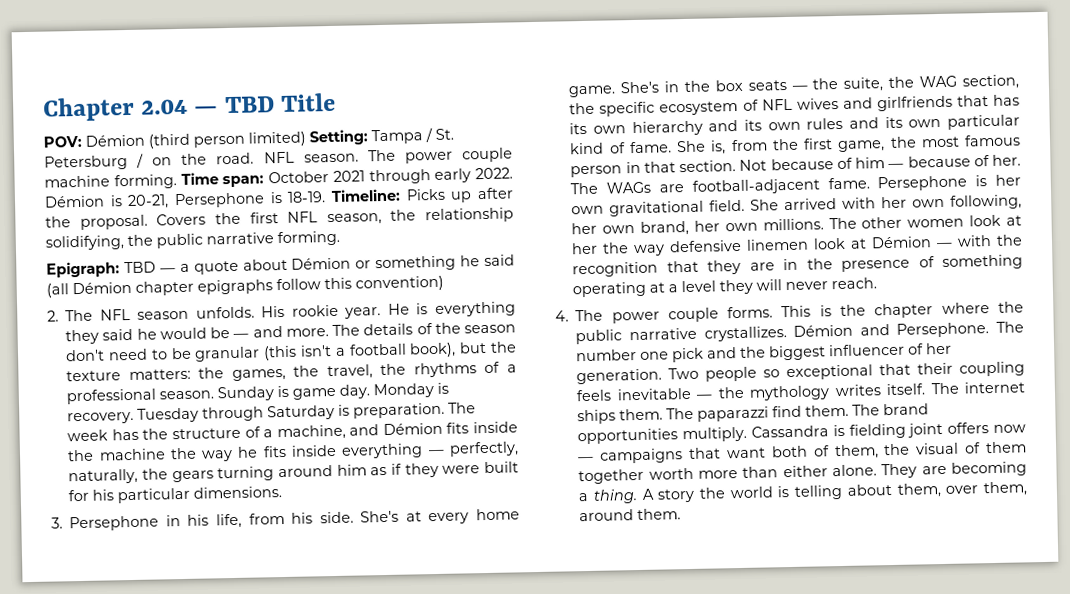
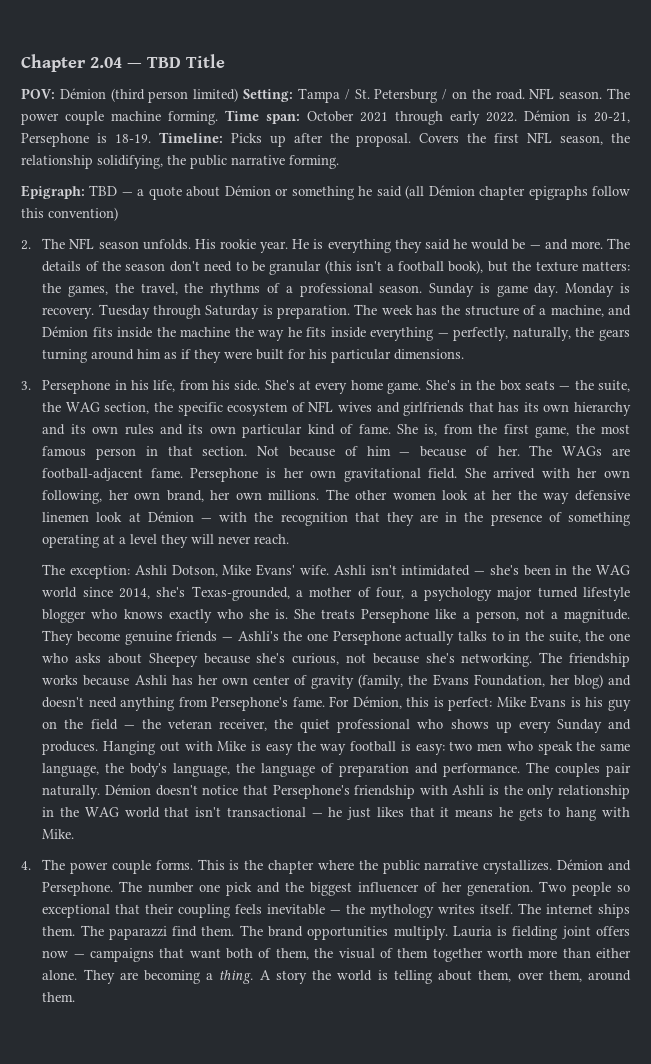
+ The exception: Ashli Dotson, Mike Evans' wife. Ashli isn't intimidated — she's been in the WAG world since 2014, she's Texas-grounded, a mother of four, a psychology major turned lifestyle blogger who knows exactly who she is. She treats Persephone like a person, not a magnitude. They become genuine friends — Ashli's the one Persephone actually talks to in the suite, the one who asks about Sheepey because she's curious, not because she's networking. The friendship works because Ashli has her own center of gravity (family, the Evans Foundation, her blog) and doesn't need anything from Persephone's fame. For Démion, this is perfect: Mike Evans is his guy on the field — the veteran receiver, the quiet professional who shows up every Sunday and produces. Hanging out with Mike is easy the way football is easy: two men who speak the same language, the body's language, the language of preparation and performance. The couples pair naturally. Démion doesn't notice that Persephone's friendship with Ashli is the only relationship in the WAG world that isn't transactional — he just likes that it means he gets to hang with Mike.
- Cassandra is fielding joint offers now — campaigns that want both of them, the visual of them together worth more than either alone.
+ Lauria is fielding joint offers now — campaigns that want both of them, the visual of them together worth more than either alone.

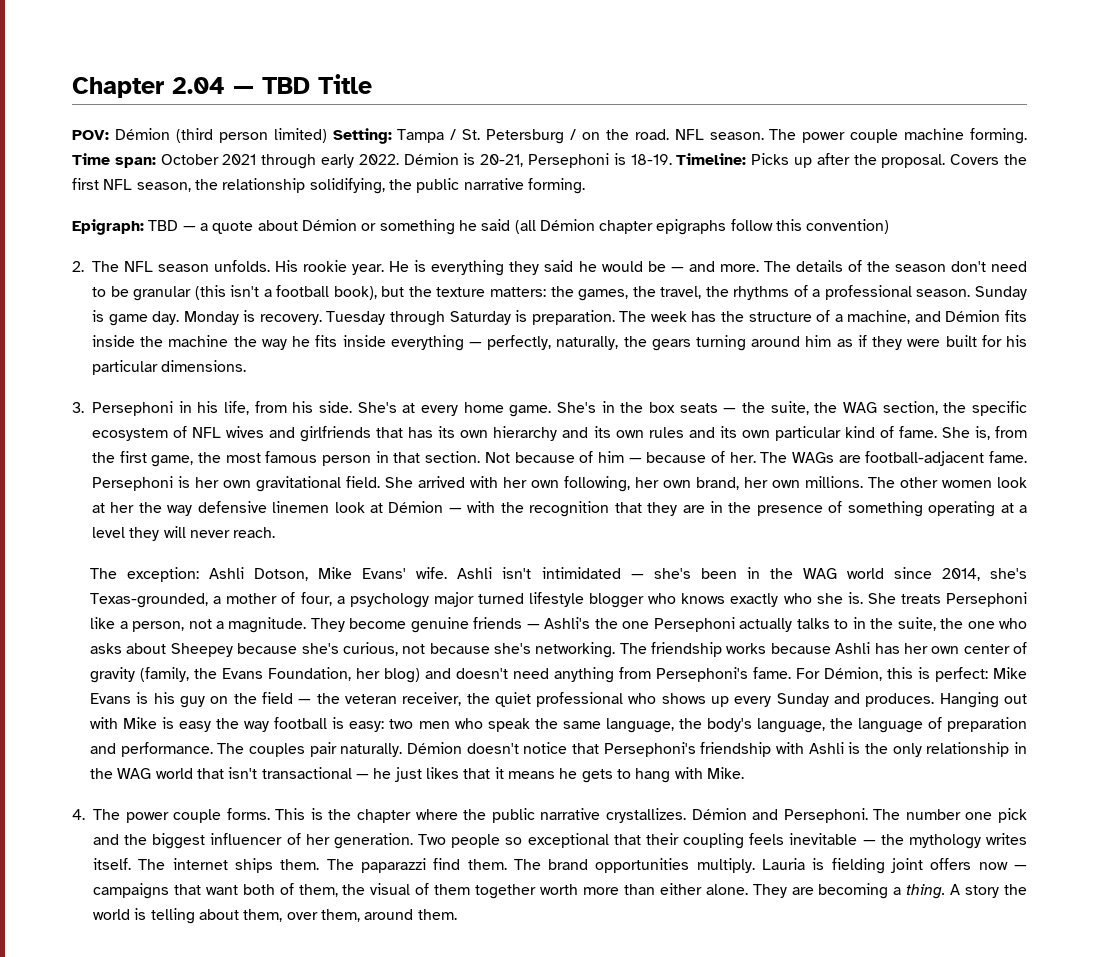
- Démion is 20-21, Persephone is 18-19.
+ Démion is 20-21, Persephoni is 18-19.
- 3. Persephone in his life, from his side.
+ 3. Persephoni in his life, from his side.
- Persephone is her own gravitational field.
+ Persephoni is her own gravitational field.
- She treats Persephone like a person, not a magnitude.
+ She treats Persephoni like a person, not a magnitude.
- They become genuine friends — Ashli's the one Persephone actually talks to in the suite, the one who asks about Sheepey because she's curious, not because she's networking.
+ They become genuine friends — Ashli's the one Persephoni actually talks to in the suite, the one who asks about Sheepey because she's curious, not because she's networking.
- The friendship works because Ashli has her own center of gravity (family, the Evans Foundation, her blog) and doesn't need anything from Persephone's fame.
+ The friendship works because Ashli has her own center of gravity (family, the Evans Foundation, her blog) and doesn't need anything from Persephoni's fame.
- Démion doesn't notice that Persephone's friendship with Ashli is the only relationship in the WAG world that isn't transactional — he just likes that it means he gets to hang with Mike.
+ Démion doesn't notice that Persephoni's friendship with Ashli is the only relationship in the WAG world that isn't transactional — he just likes that it means he gets to hang with Mike.
- Démion and Persephone.
+ Démion and Persephoni.

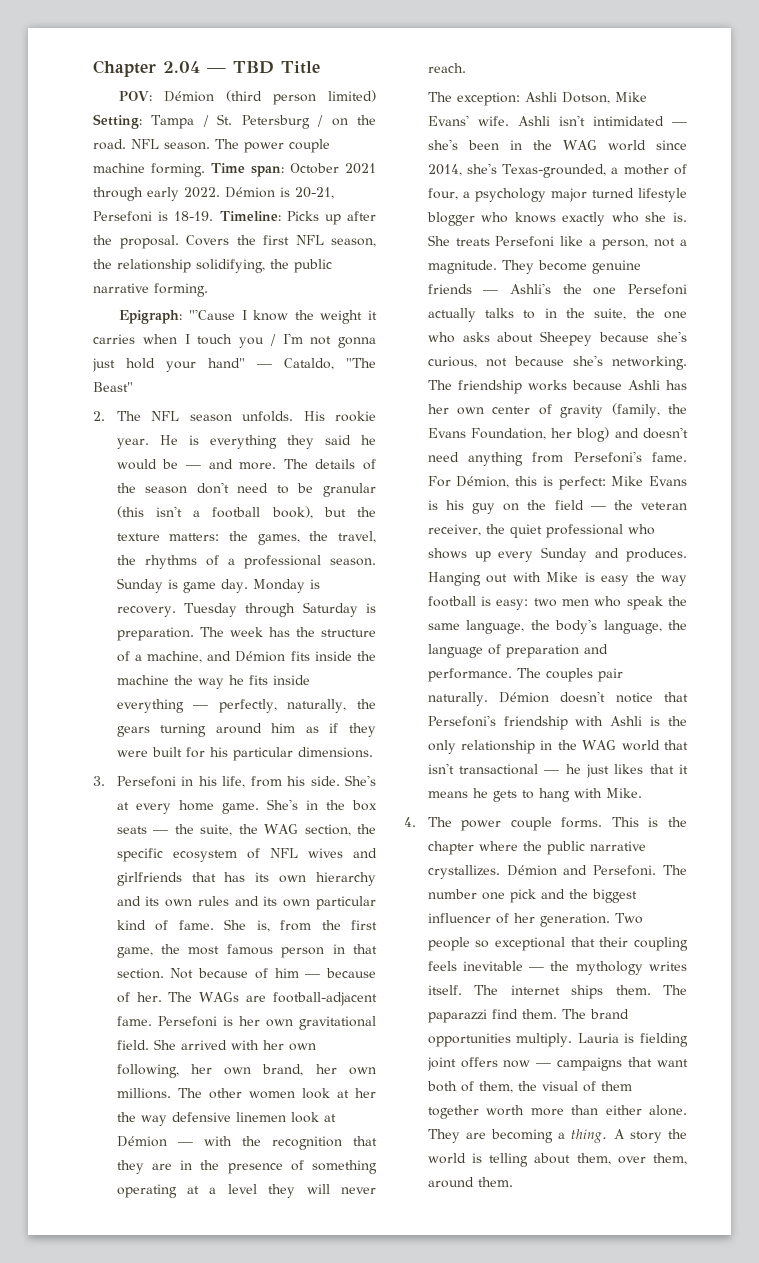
- Démion is 20-21, Persephoni is 18-19.
+ Démion is 20-21, Persefoni is 18-19.
- Epigraph: TBD — a quote about Démion or something he said (all Démion chapter epigraphs follow this convention)
+ Epigraph: "'Cause I know the weight it carries when I touch you / I'm not gonna just hold your hand" — Cataldo, "The Beast"
- 3. Persephoni in his life, from his side.
+ 3. Persefoni in his life, from his side.
- Persephoni is her own gravitational field.
+ Persefoni is her own gravitational field.
- She treats Persephoni like a person, not a magnitude.
+ She treats Persefoni like a person, not a magnitude.
- They become genuine friends — Ashli's the one Persephoni actually talks to in the suite, the one who asks about Sheepey because she's curious, not because she's networking.
+ They become genuine friends — Ashli's the one Persefoni actually talks to in the suite, the one who asks about Sheepey because she's curious, not because she's networking.
- The friendship works because Ashli has her own center of gravity (family, the Evans Foundation, her blog) and doesn't need anything from Persephoni's fame.
+ The friendship works because Ashli has her own center of gravity (family, the Evans Foundation, her blog) and doesn't need anything from Persefoni's fame.
- Démion doesn't notice that Persephoni's friendship with Ashli is the only relationship in the WAG world that isn't transactional — he just likes that it means he gets to hang with Mike.
+ Démion doesn't notice that Persefoni's friendship with Ashli is the only relationship in the WAG world that isn't transactional — he just likes that it means he gets to hang with Mike.
- Démion and Persephoni.
+ Démion and Persefoni.

